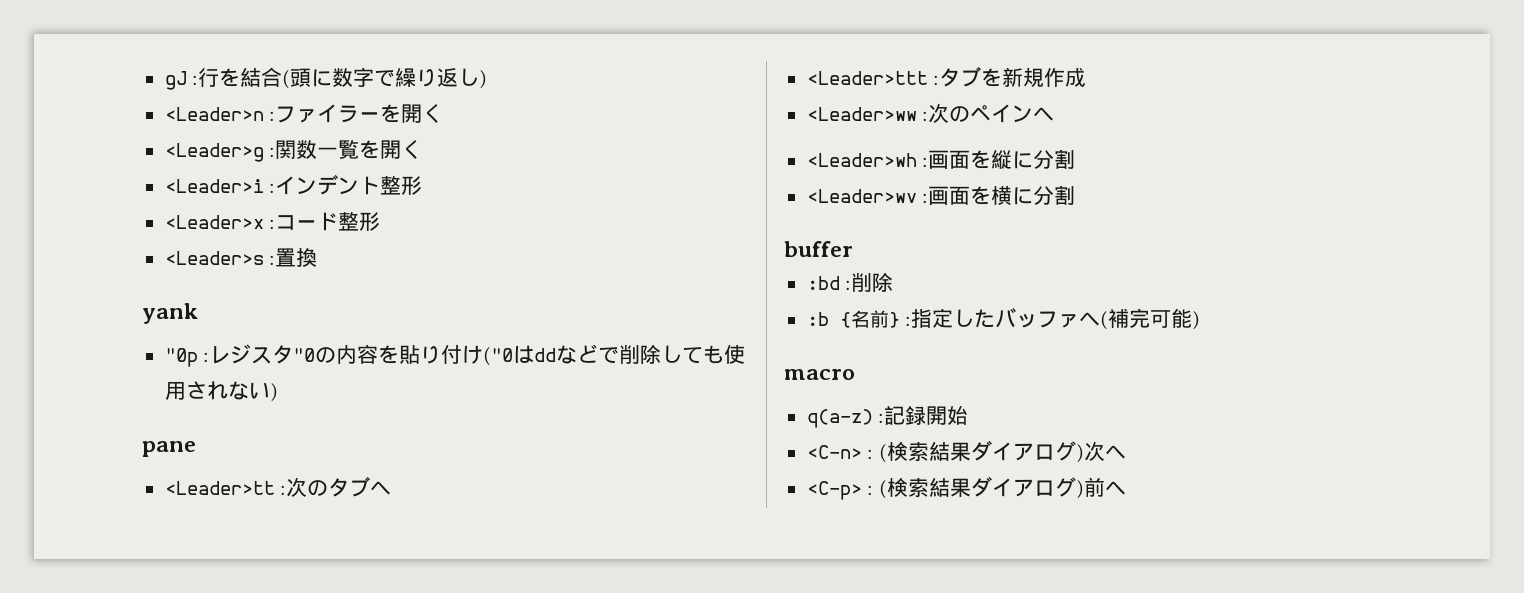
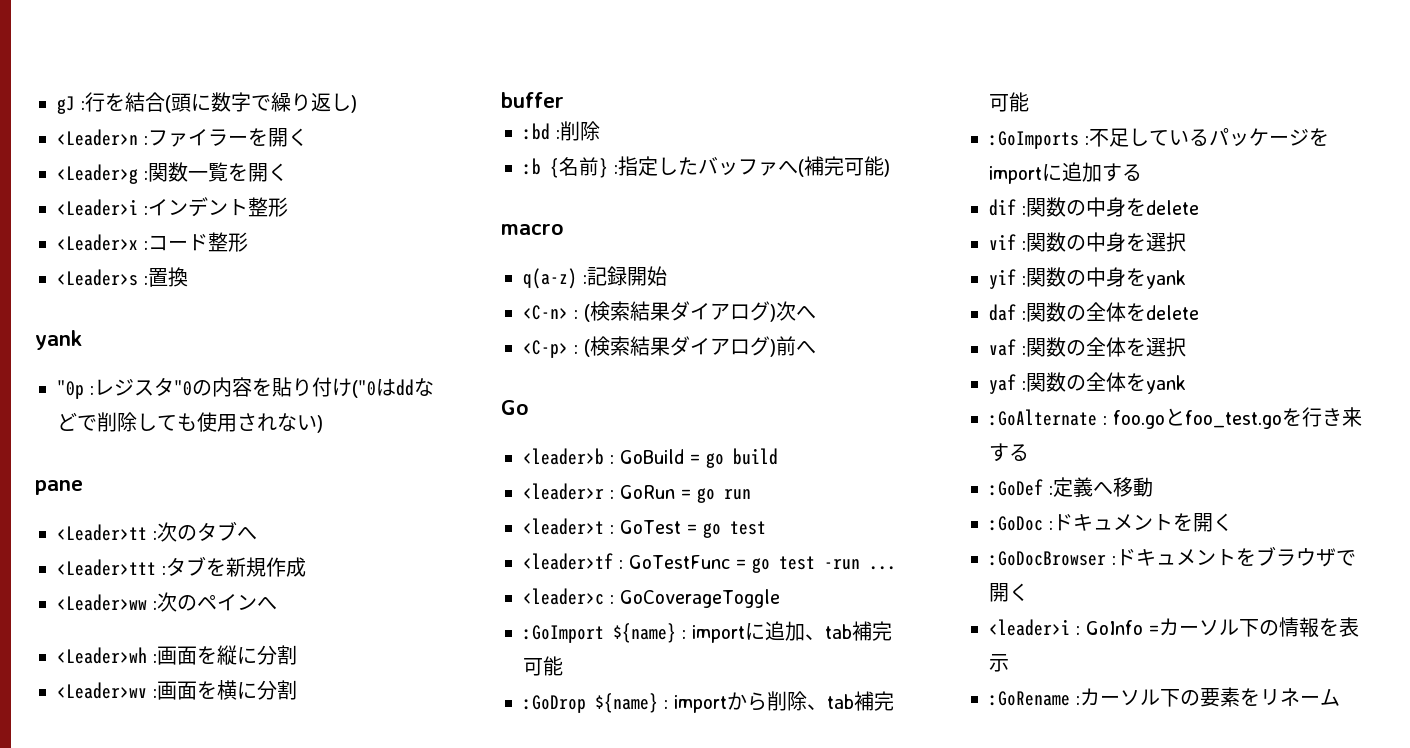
+ Go
+ <leader>b : GoBuild = go build
+ <leader>r : GoRun = go run
+ <leader>t : GoTest = go test
+ <leader>tf : GoTestFunc = go test -run ...
+ <leader>c : GoCoverageToggle
+ :GoImport ${name} : importに追加、tab補完可能
+ :GoDrop ${name} : importから削除、tab補完可能
+ :GoImports :不足しているパッケージをimportに追加する
+ dif :関数の中身をdelete
+ vif :関数の中身を選択
+ yif :関数の中身をyank
+ daf :関数の全体をdelete
+ vaf :関数の全体を選択
+ yaf :関数の全体をyank
+ :GoAlternate : foo.goとfoo_test.goを行き来する
+ :GoDef :定義へ移動
+ :GoDoc :ドキュメントを開く
+ :GoDocBrowser :ドキュメントをブラウザで開く
+ <leader>i : GoInfo =カーソル下の情報を表示
+ :GoRename :カーソル下の要素をリネーム

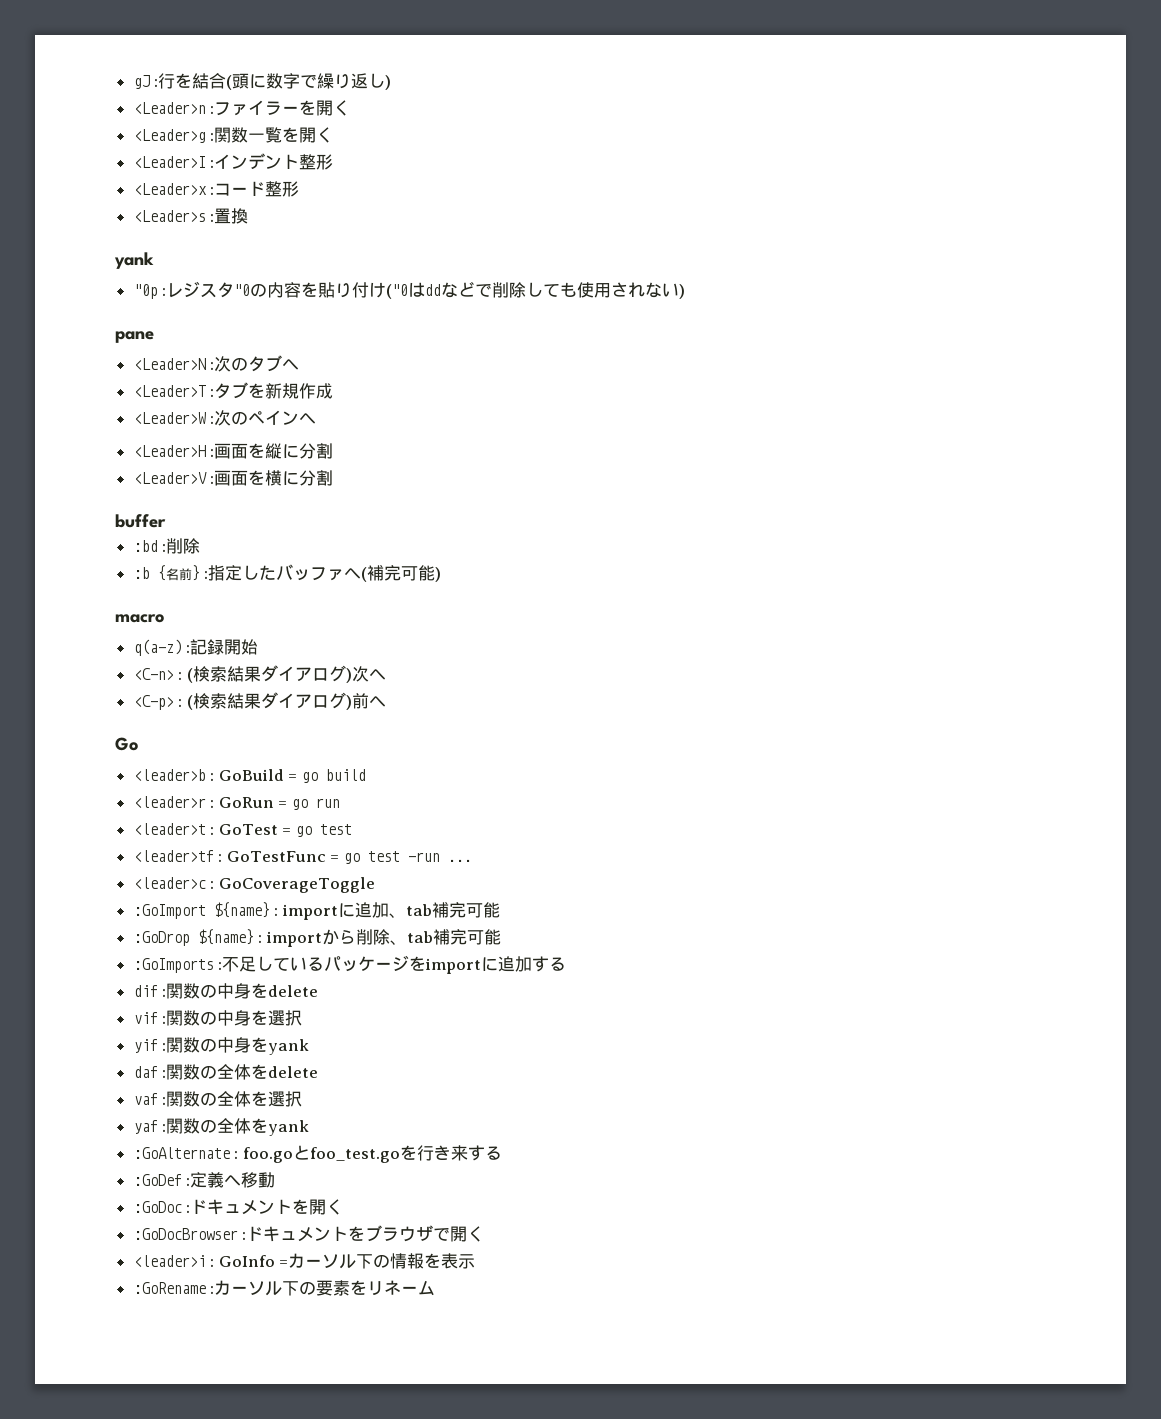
- <Leader>i :インデント整形
+ <Leader>I :インデント整形
- <Leader>tt :次のタブへ
+ <Leader>N :次のタブへ
- <Leader>ttt :タブを新規作成
+ <Leader>T :タブを新規作成
- <Leader>ww :次のペインへ
+ <Leader>W :次のペインへ
- <Leader>wh :画面を縦に分割
+ <Leader>H :画面を縦に分割
- <Leader>wv :画面を横に分割
+ <Leader>V :画面を横に分割

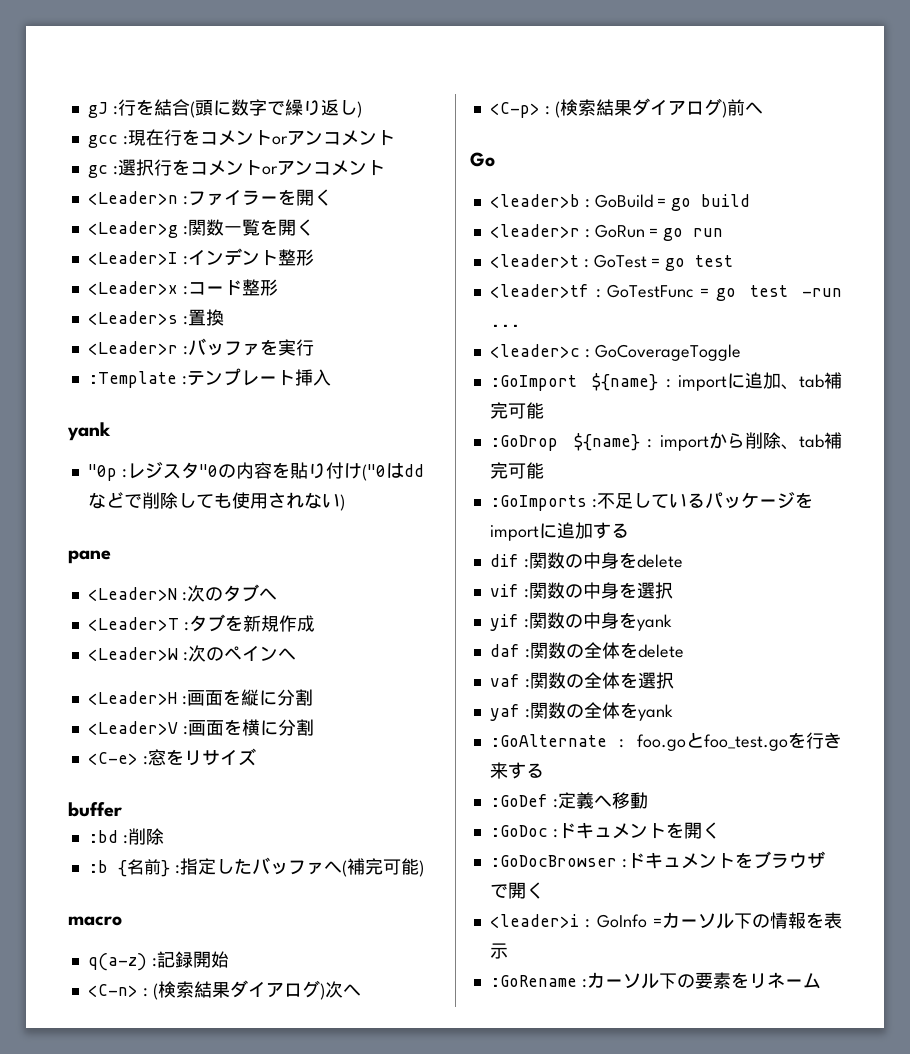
+ gcc :現在行をコメントorアンコメント
+ gc :選択行をコメントorアンコメント
+ <Leader>r :バッファを実行
+ :Template :テンプレート挿入
+ <C-e> :窓をリサイズ

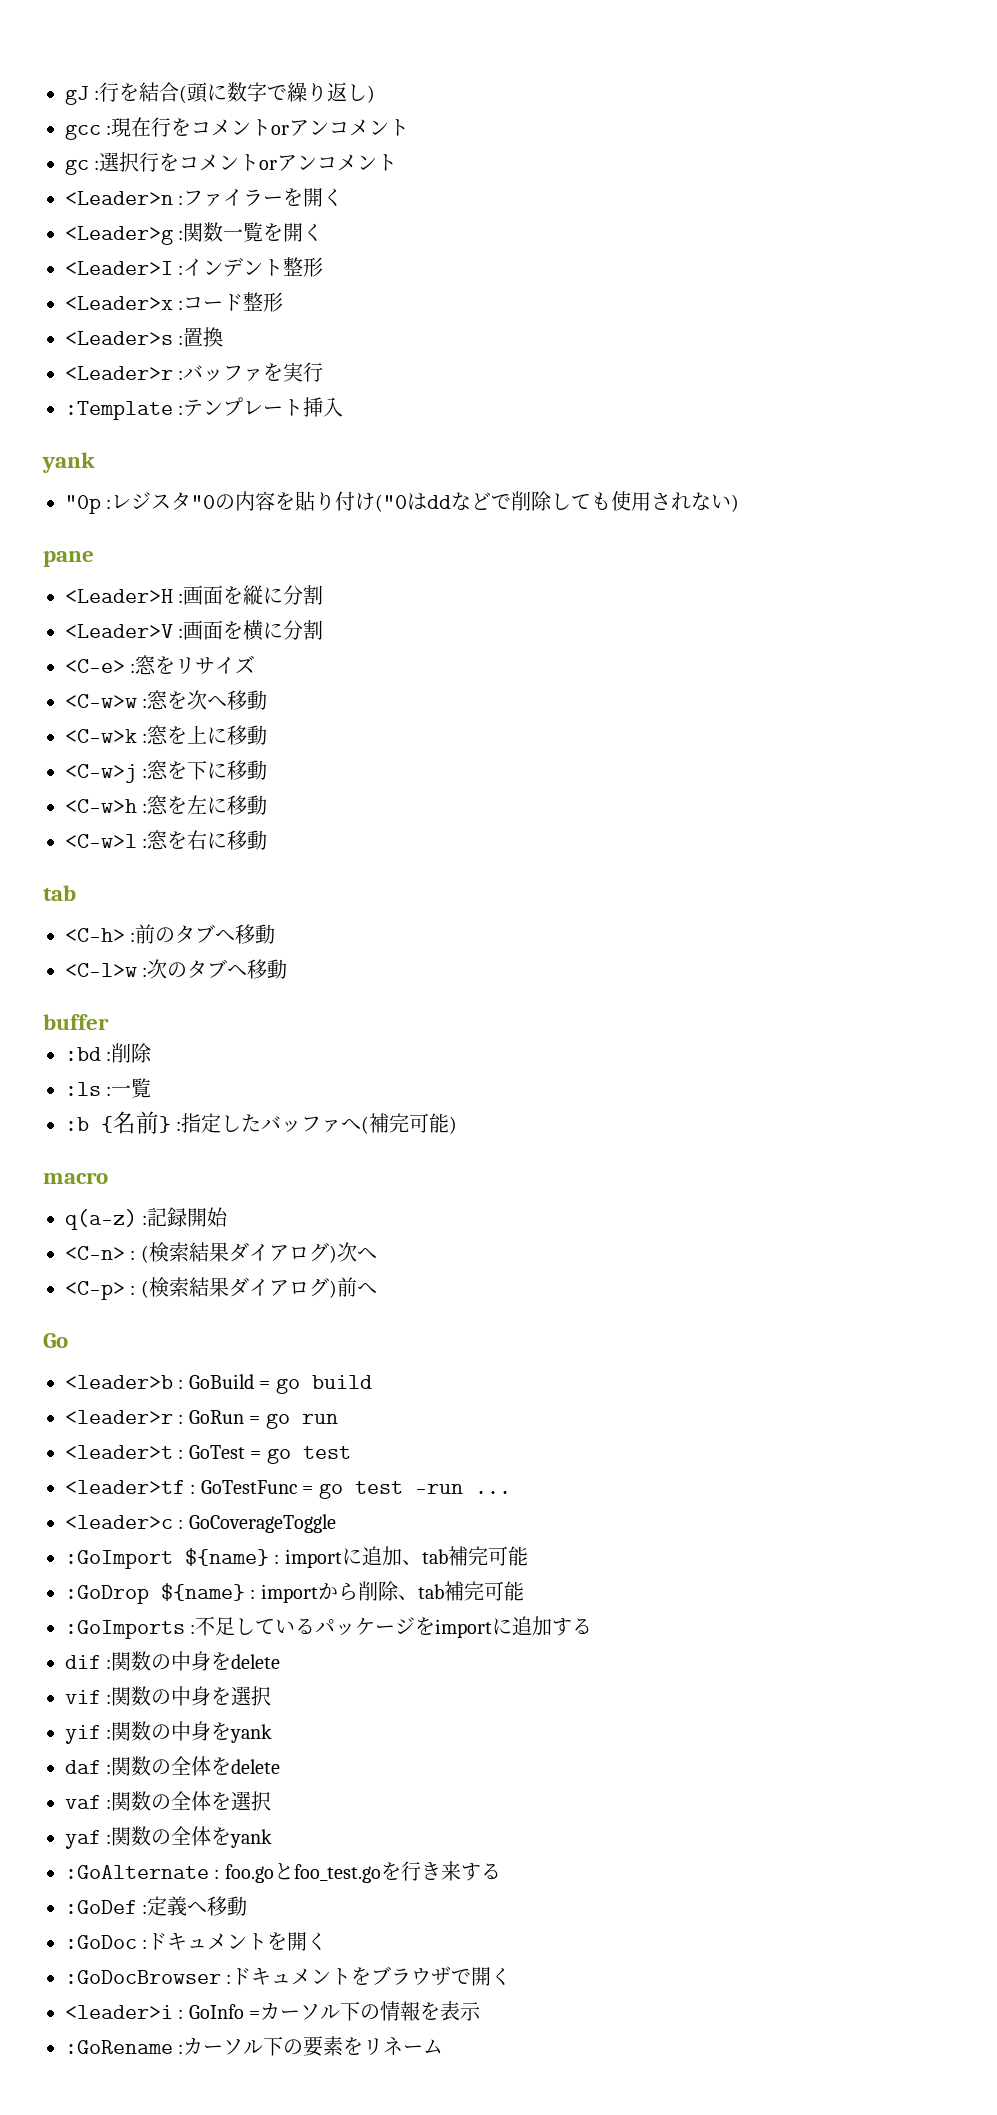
- <Leader>N :次のタブへ
- <Leader>T :タブを新規作成
- <Leader>W :次のペインへ
+ <C-w>w :窓を次へ移動
+ <C-w>k :窓を上に移動
+ <C-w>j :窓を下に移動
+ <C-w>h :窓を左に移動
+ <C-w>l :窓を右に移動
+ tab
+ <C-h> :前のタブへ移動
+ <C-l>w :次のタブへ移動
+ :ls :一覧

